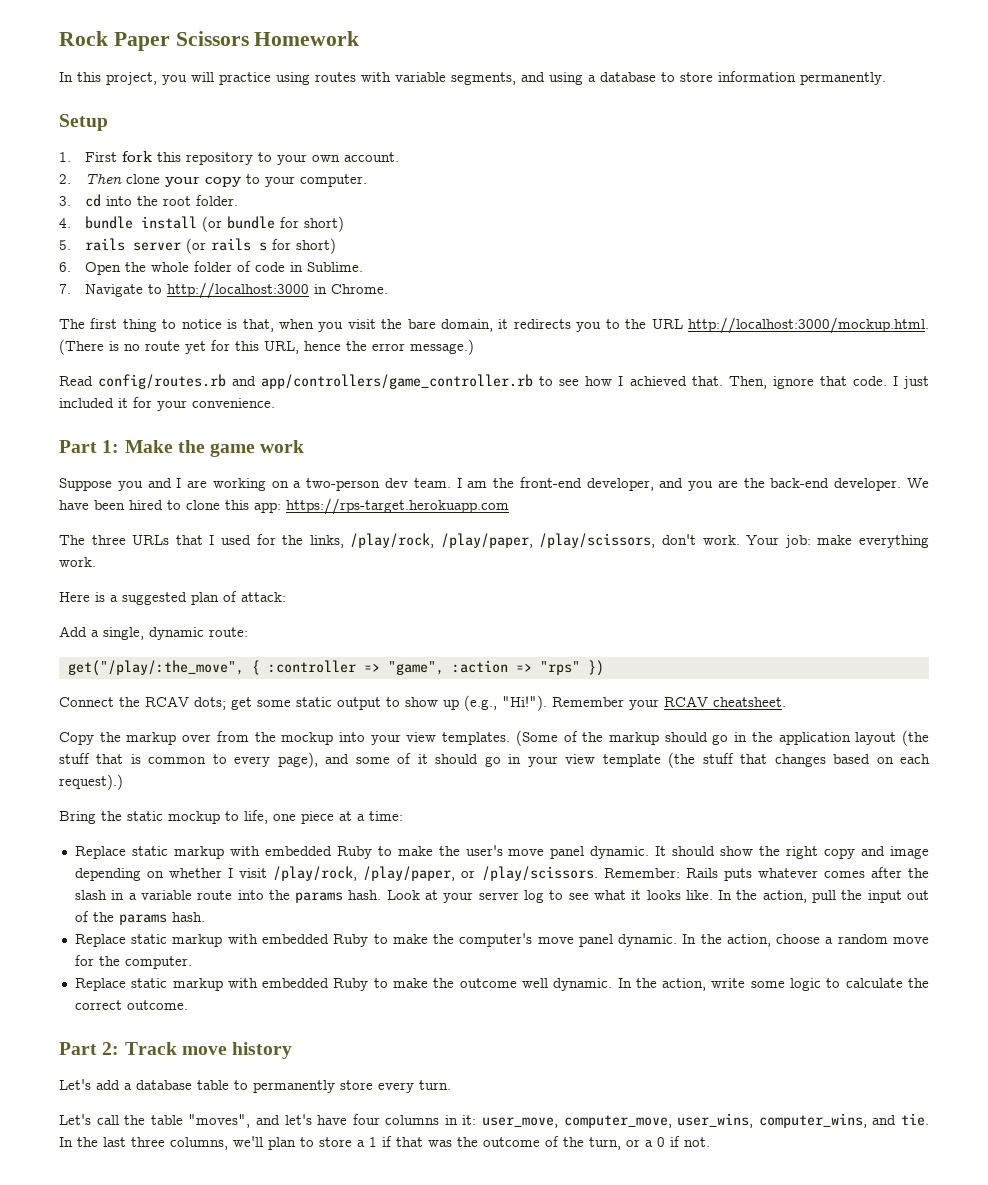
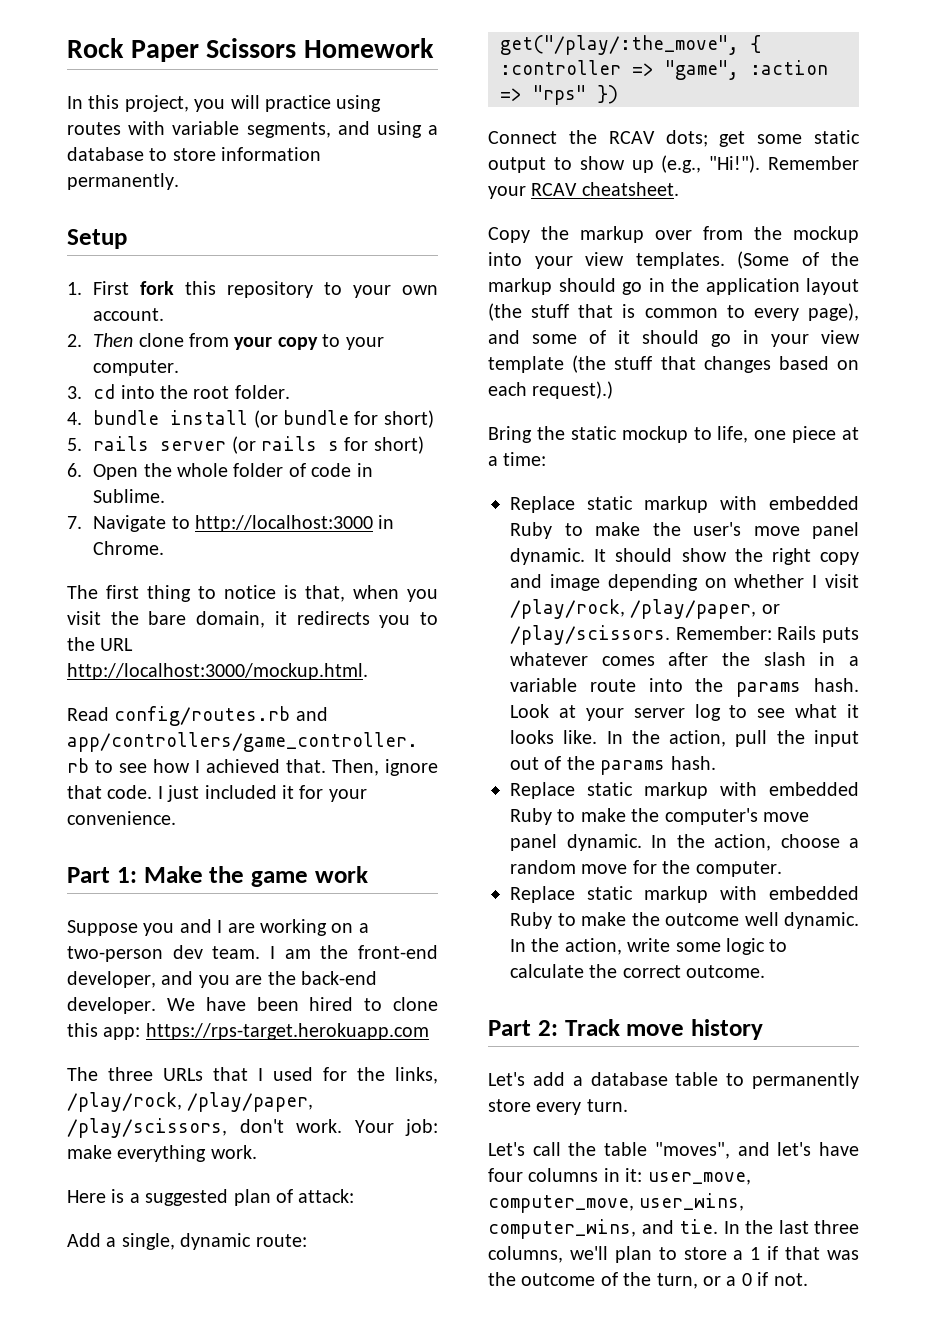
- 2. Then clone your copy to your computer.
+ 2. Then clone from your copy to your computer.
- The first thing to notice is that, when you visit the bare domain, it redirects you to the URL http://localhost:3000/mockup.html. (There is no route yet for this URL, hence the error message.)
+ The first thing to notice is that, when you visit the bare domain, it redirects you to the URL http://localhost:3000/mockup.html.

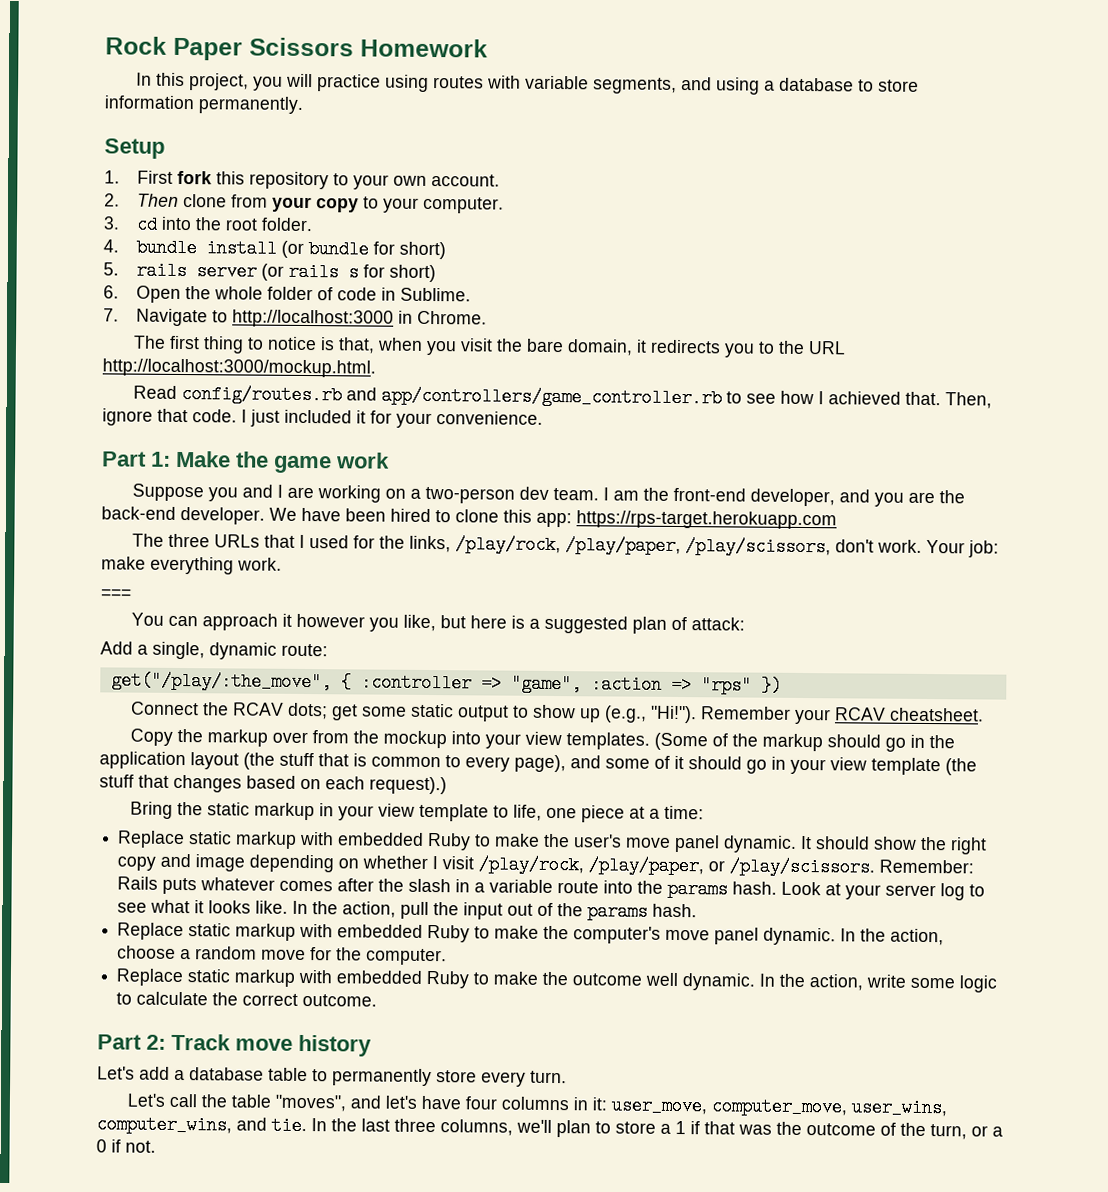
- Here is a suggested plan of attack:
+ ===
+ You can approach it however you like, but here is a suggested plan of attack:
- Bring the static mockup to life, one piece at a time:
+ Bring the static markup in your view template to life, one piece at a time:

